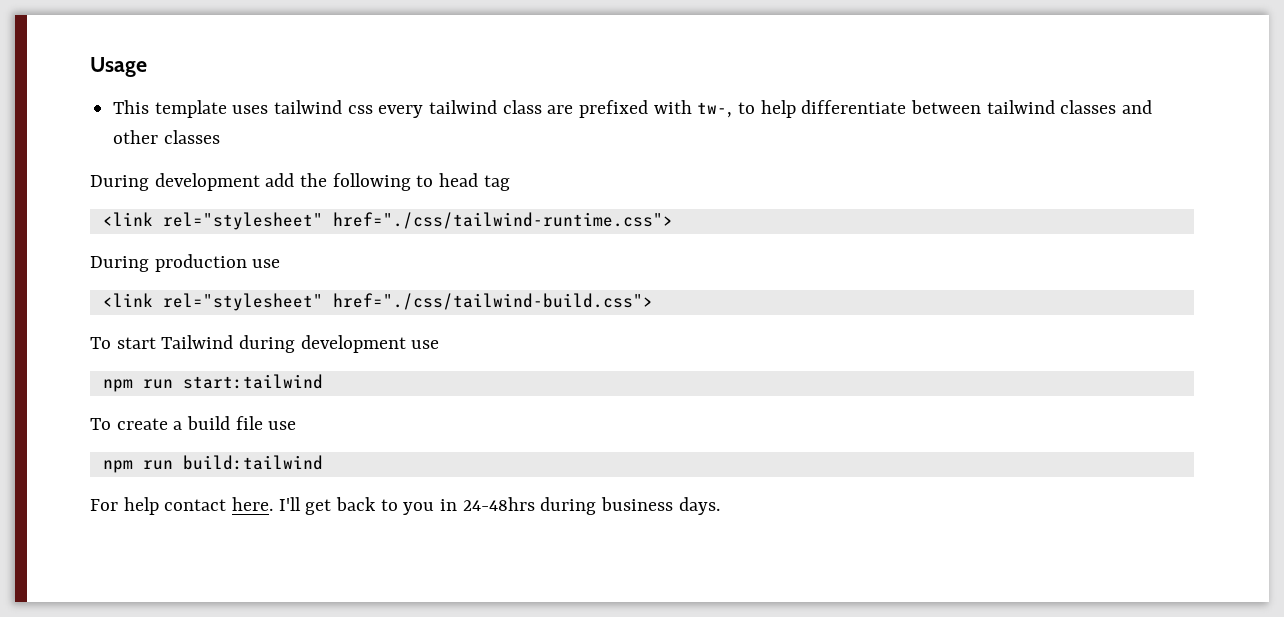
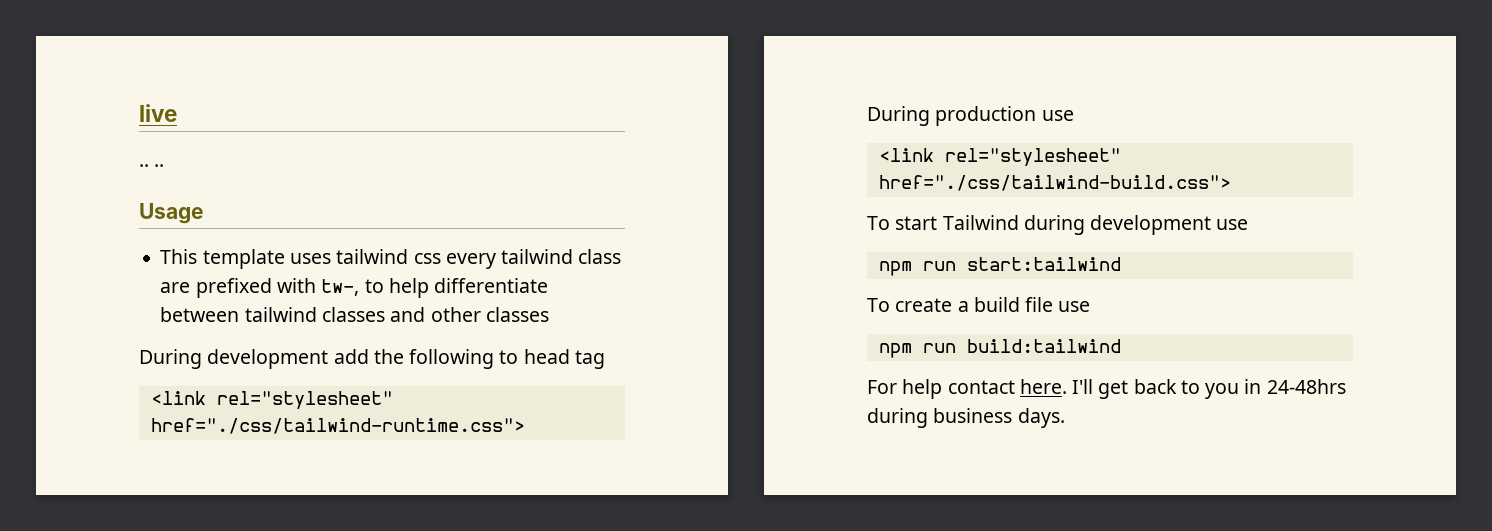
+ live
+ .. ..

